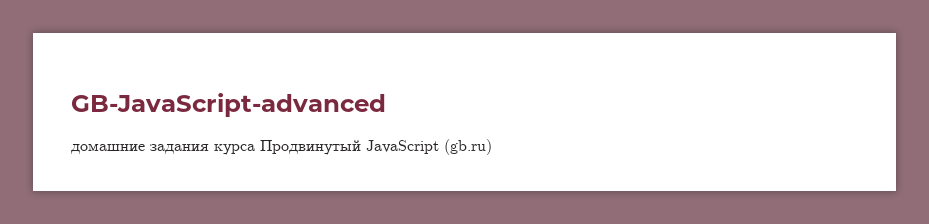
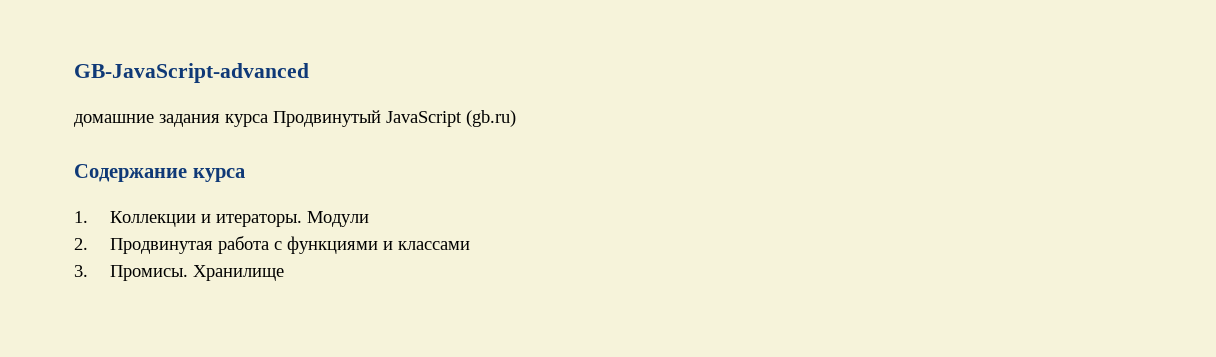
+ Содержание курса
+ 1. Коллекции и итераторы. Модули
+ 2. Продвинутая работа с функциями и классами
+ 3. Промисы. Хранилище

